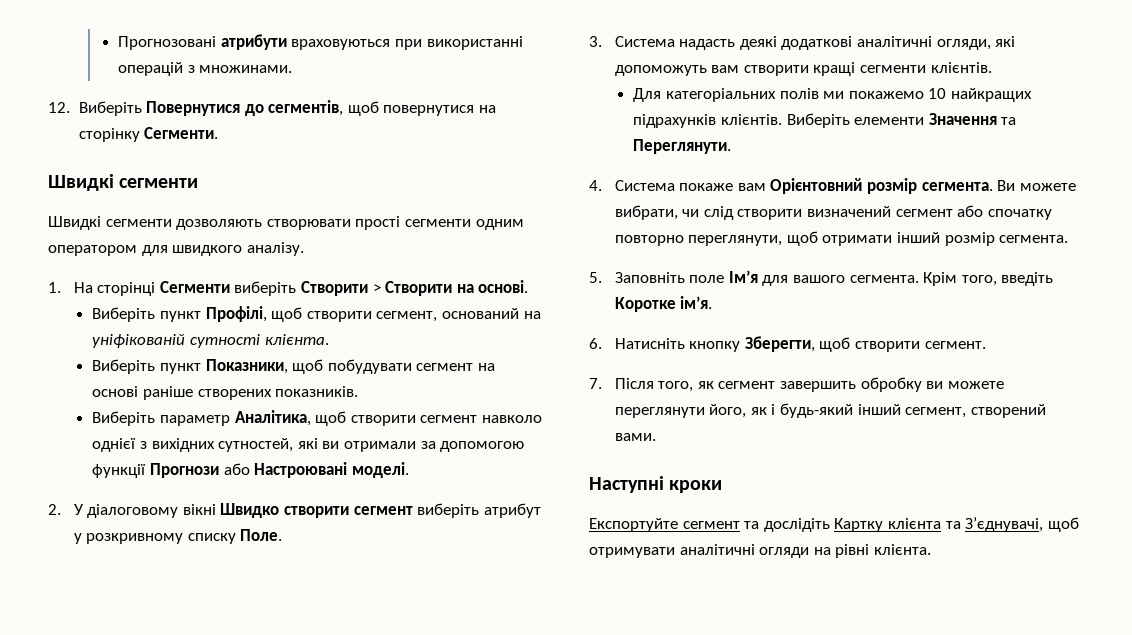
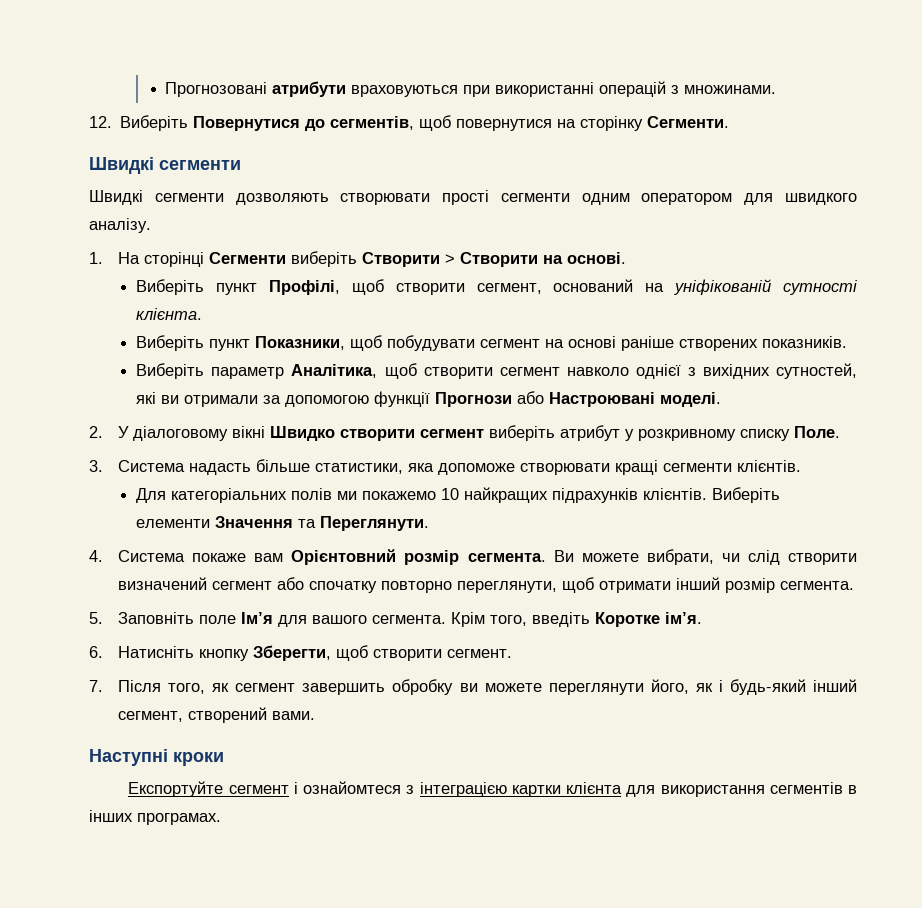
- 3. Система надасть деякі додаткові аналітичні огляди, які допоможуть вам створити кращі сегменти клієнтів.
+ 3. Система надасть більше статистики, яка допоможе створювати кращі сегменти клієнтів.
- Експортуйте сегмент та дослідіть Картку клієнта та З’єднувачі, щоб отримувати аналітичні огляди на рівні клієнта.
+ Експортуйте сегмент і ознайомтеся з інтеграцією картки клієнта для використання сегментів в інших програмах.

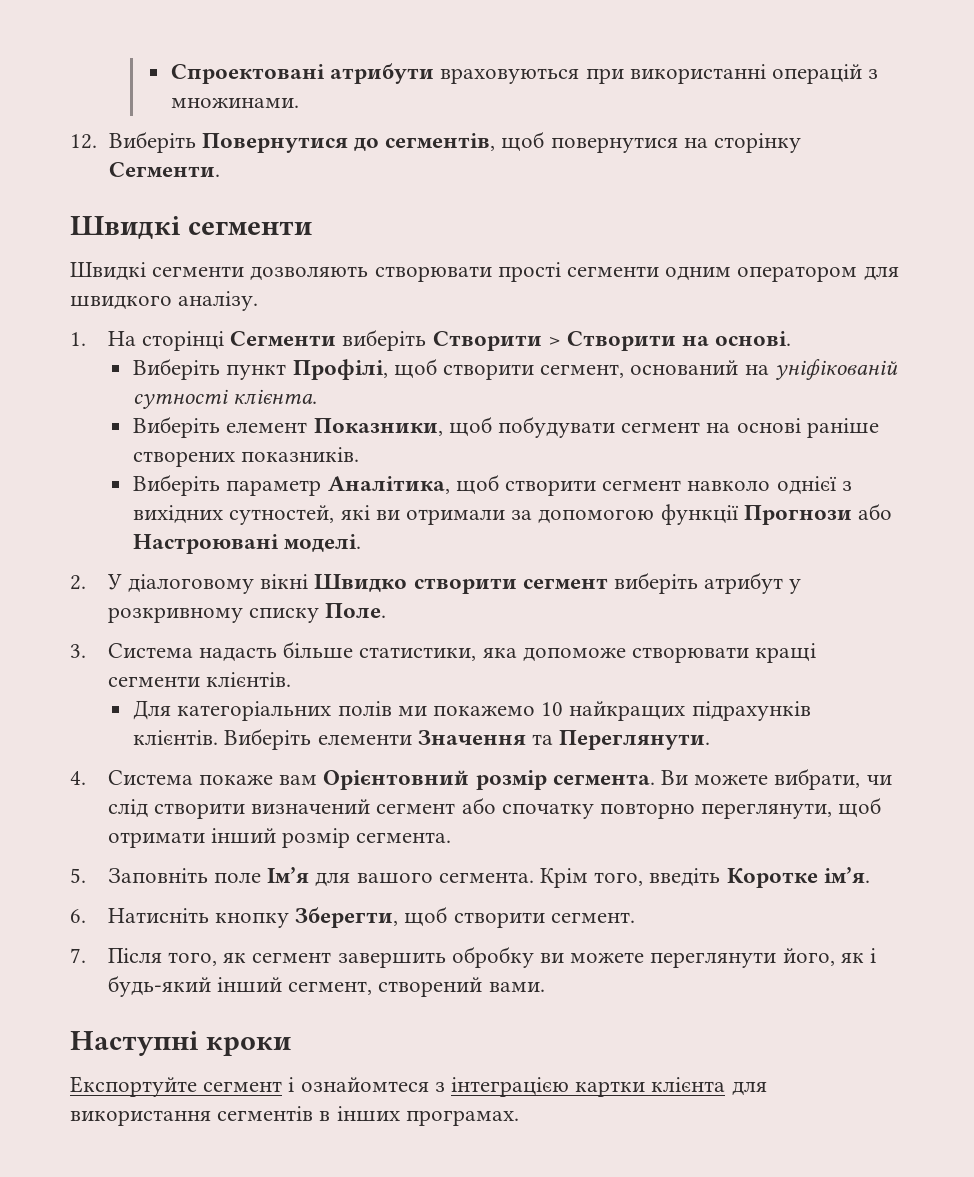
- Прогнозовані атрибути враховуються при використанні операцій з множинами.
+ Спроектовані атрибути враховуються при використанні операцій з множинами.
- Виберіть пункт Показники, щоб побудувати сегмент на основі раніше створених показників.
+ Виберіть елемент Показники, щоб побудувати сегмент на основі раніше створених показників.

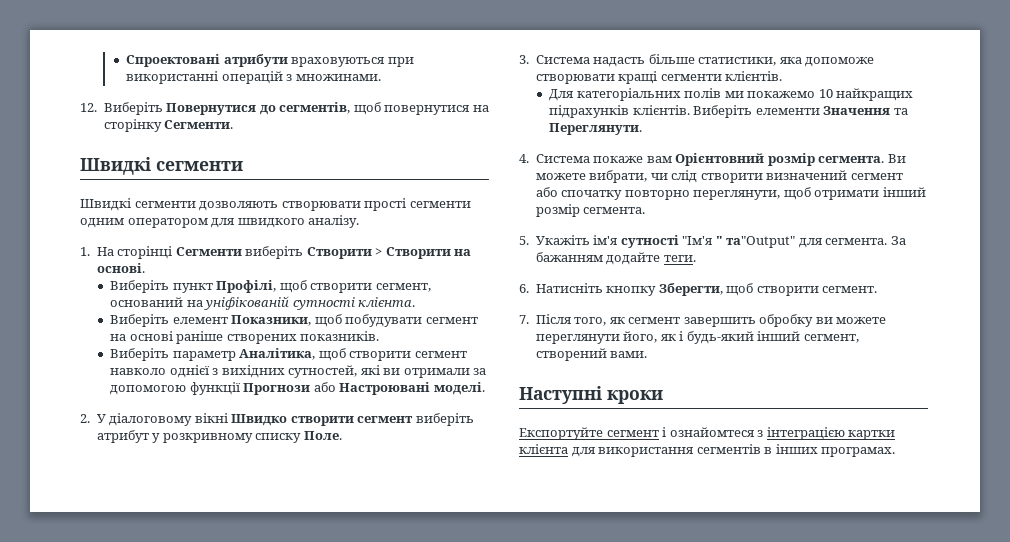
- 5. Заповніть поле Ім’я для вашого сегмента. Крім того, введіть Коротке ім’я.
+ 5. Укажіть ім'я сутності "Ім'я " та"Output" для сегмента. За бажанням додайте теги.

